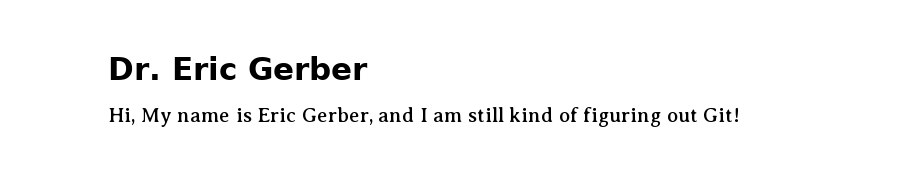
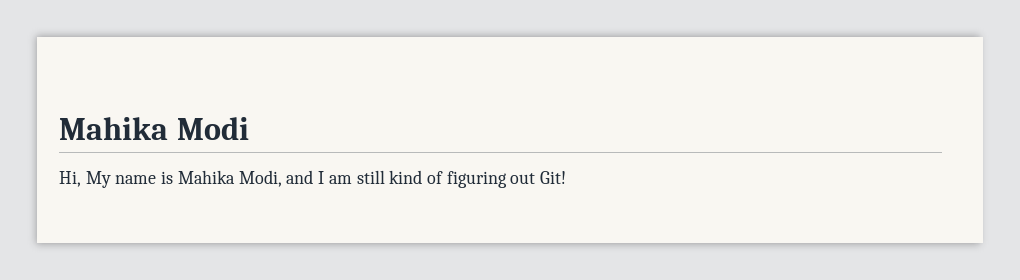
- Dr. Eric Gerber
+ Mahika Modi
- Hi, My name is Eric Gerber, and I am still kind of figuring out Git!
+ Hi, My name is Mahika Modi, and I am still kind of figuring out Git!

